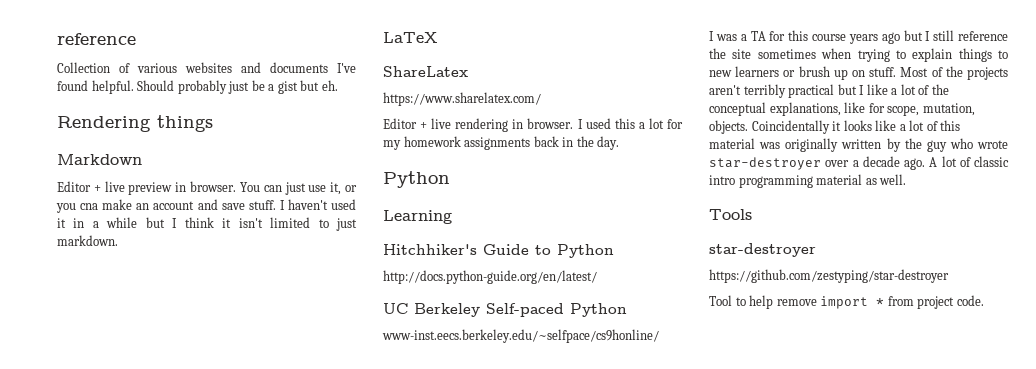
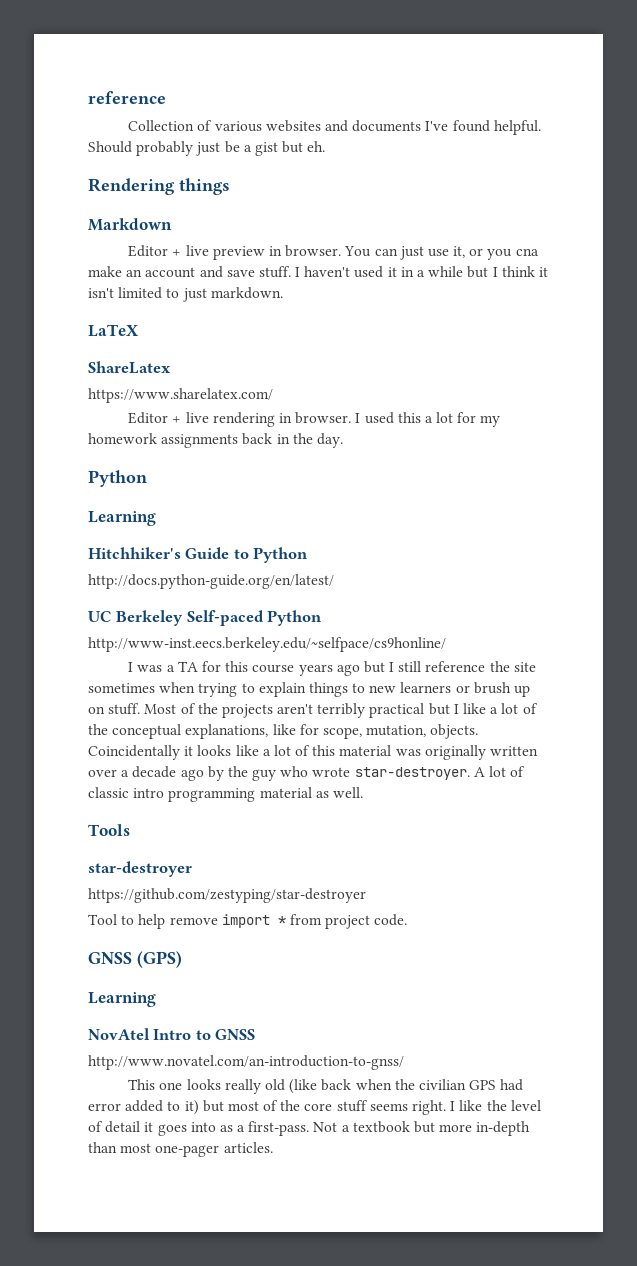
- www-inst.eecs.berkeley.edu/~selfpace/cs9honline/
+ http://www-inst.eecs.berkeley.edu/~selfpace/cs9honline/
- Coincidentally it looks like a lot of this material was originally written by the guy who wrote star-destroyer over a decade ago.
+ Coincidentally it looks like a lot of this material was originally written over a decade ago by the guy who wrote star-destroyer.
+ GNSS (GPS)
+ Learning
+ NovAtel Intro to GNSS
+ http://www.novatel.com/an-introduction-to-gnss/
+ This one looks really old (like back when the civilian GPS had error added to it) but most of the core stuff seems right. I like the level of detail it goes into as a first-pass. Not a textbook but more in-depth than most one-pager articles.

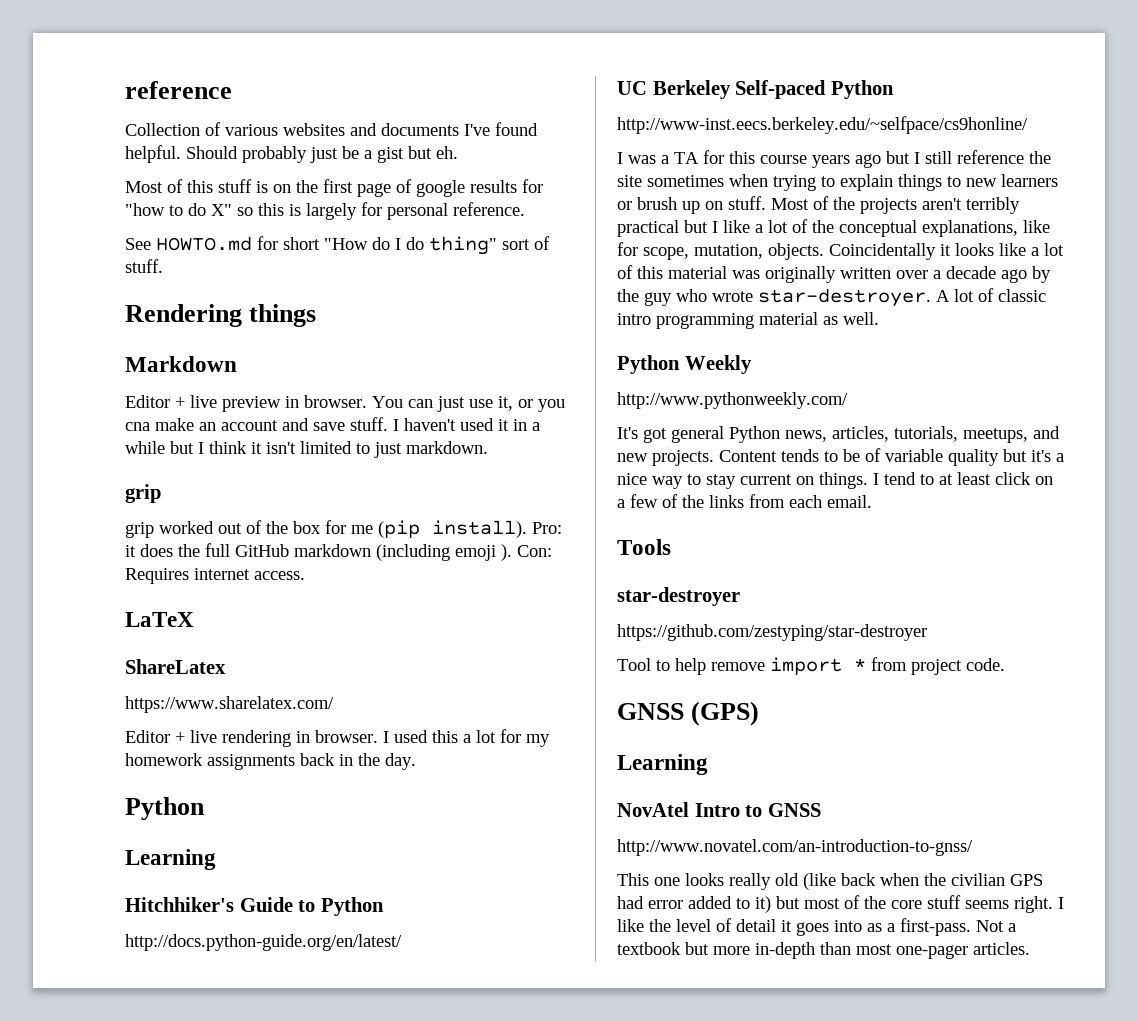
+ Most of this stuff is on the first page of google results for "how to do X" so this is largely for personal reference.
+ See HOWTO.md for short "How do I do thing" sort of stuff.
  I haven't used it in a while but I think it isn't limited to just markdown.
+ grip
+ grip worked out of the box for me (pip install). Pro: it does the full GitHub markdown (including emoji ). Con: Requires internet access.
+ Python Weekly
+ http://www.pythonweekly.com/
+ It's got general Python news, articles, tutorials, meetups, and new projects. Content tends to be of variable quality but it's a nice way to stay current on things. I tend to at least click on a few of the links from each email.

